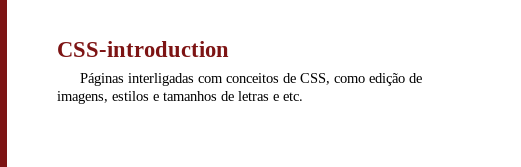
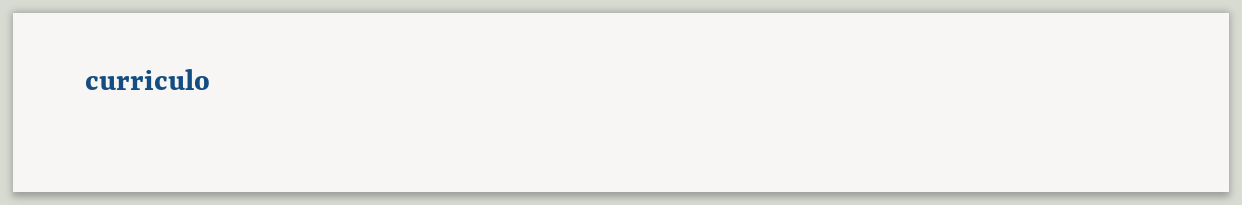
- CSS-introduction
- Páginas interligadas com conceitos de CSS, como edição de imagens, estilos e tamanhos de letras e etc.
+ curriculo

